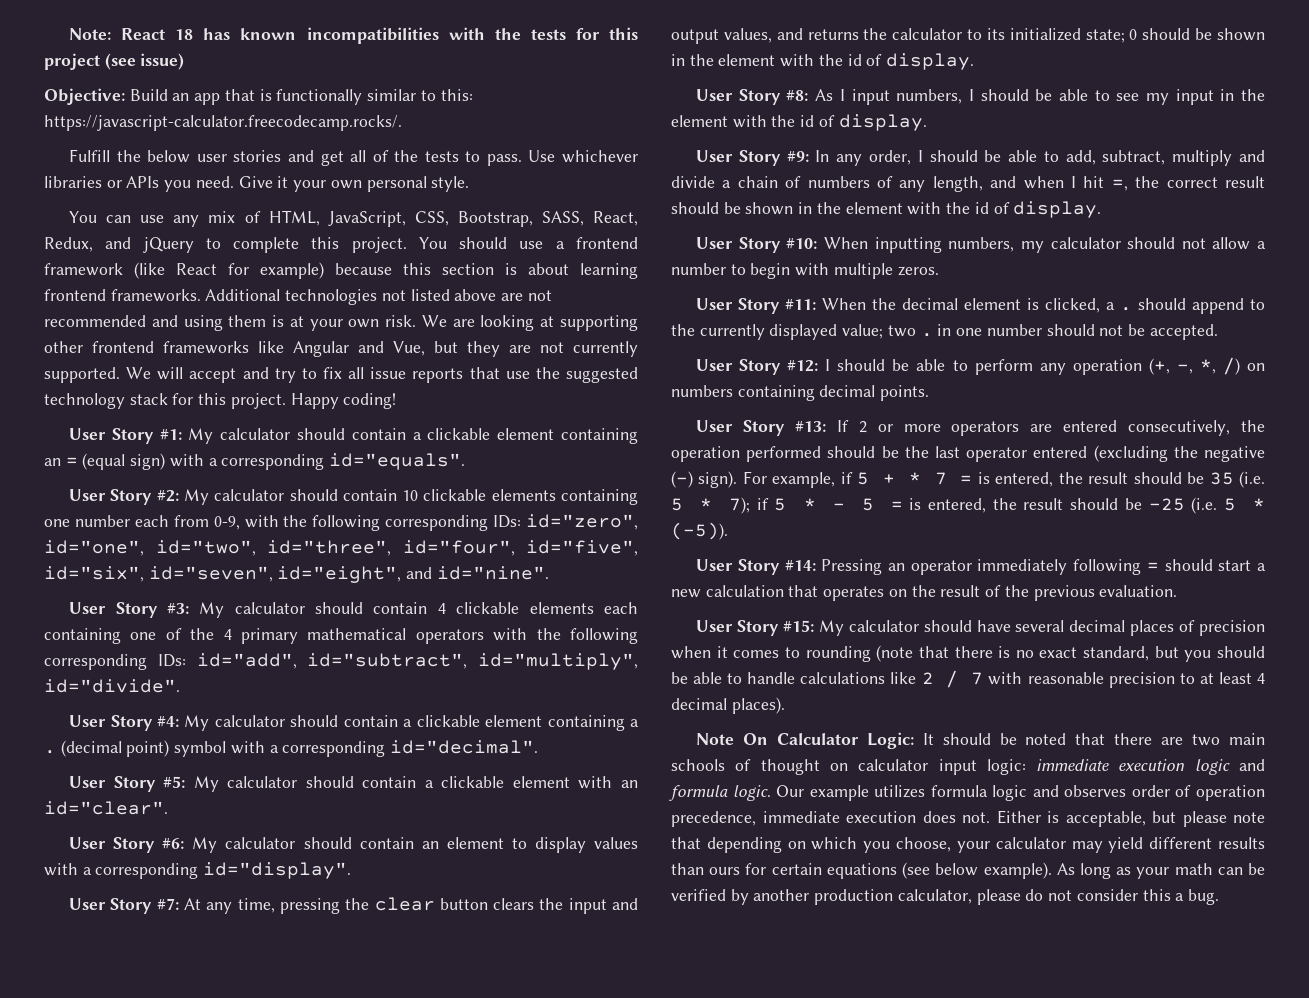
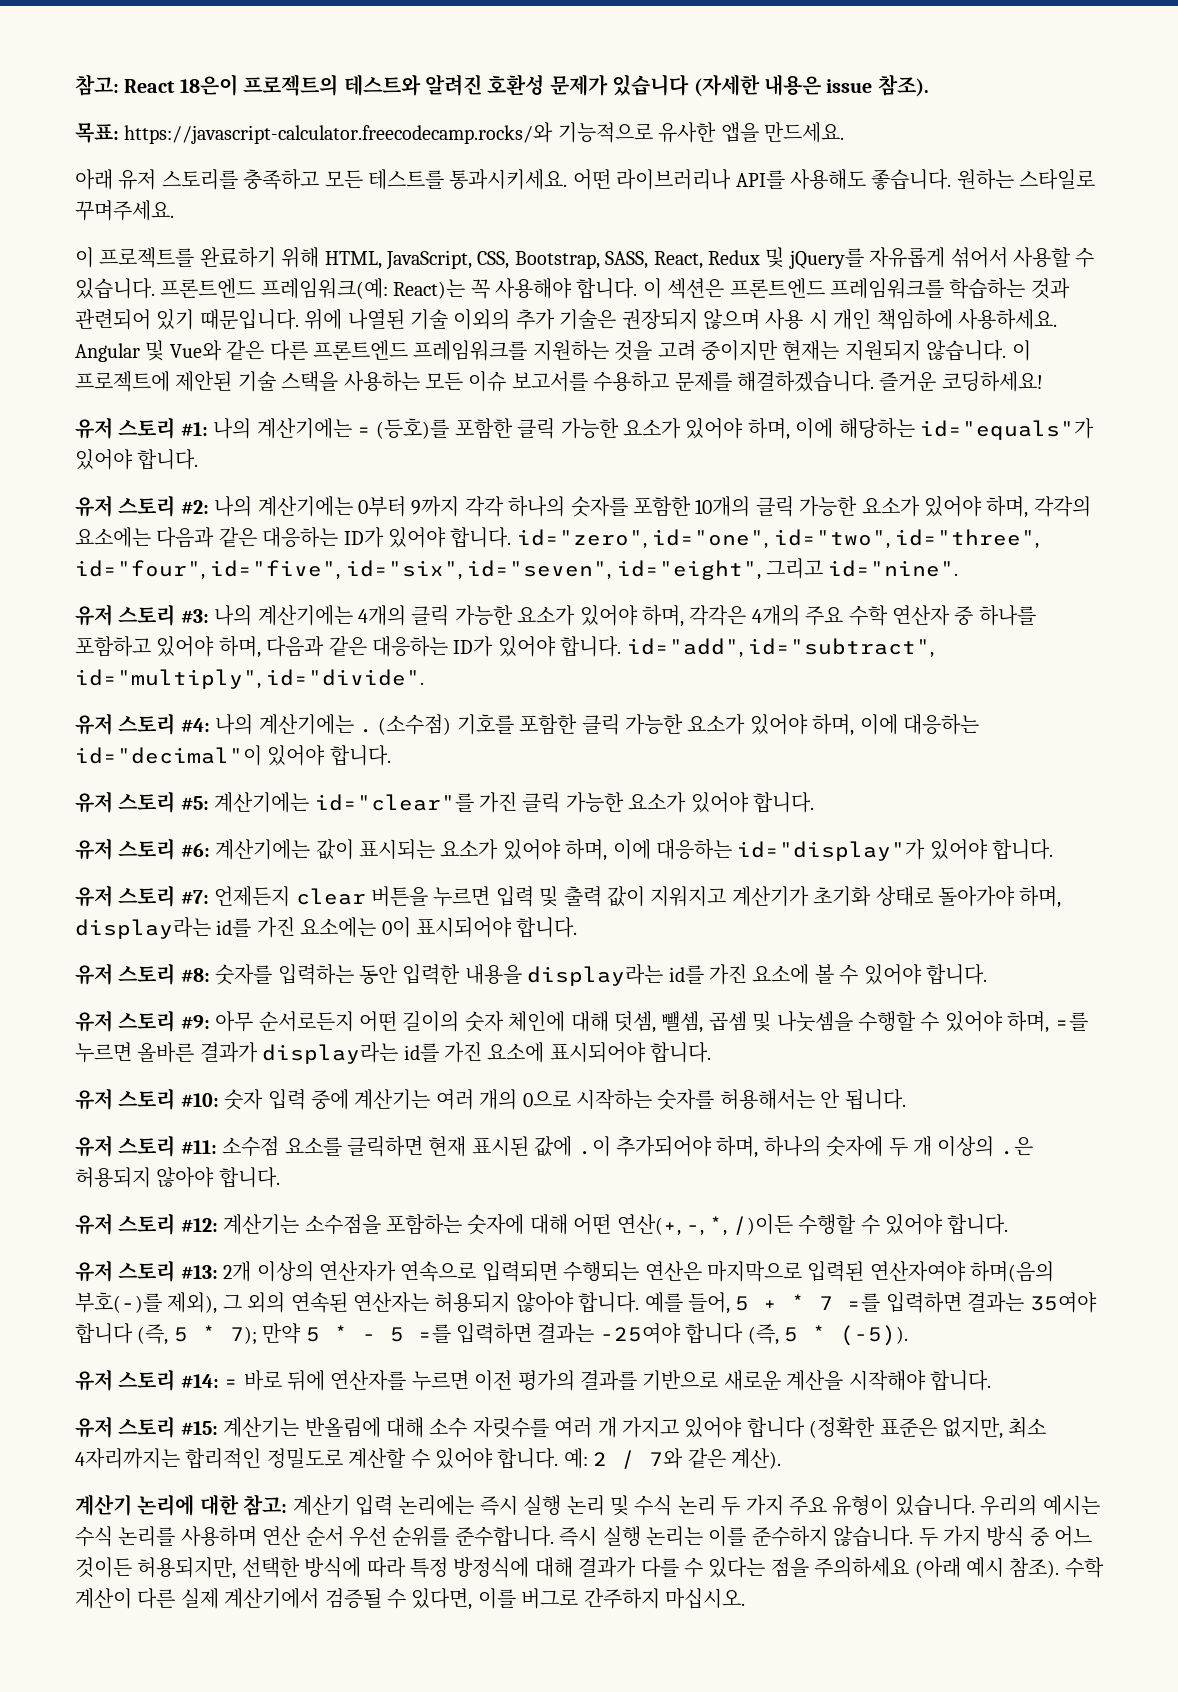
- Note: React 18 has known incompatibilities with the tests for this project (see issue)
- Objective: Build an app that is functionally similar to this: https://javascript-calculator.freecodecamp.rocks/.
- Fulfill the below user stories and get all of the tests to pass. Use whichever libraries or APIs you need. Give it your own personal style.
- You can use any mix of HTML, JavaScript, CSS, Bootstrap, SASS, React, Redux, and jQuery to complete this project. You should use a frontend framework (like React for example) because this section is about learning frontend frameworks. Additional technologies not listed above are not recommended and using them is at your own risk. We are looking at supporting other frontend frameworks like Angular and Vue, but they are not currently supported. We will accept and try to fix all issue reports that use the suggested technology stack for this project. Happy coding!
- User Story #1: My calculator should contain a clickable element containing an = (equal sign) with a corresponding id="equals".
- User Story #2: My calculator should contain 10 clickable elements containing one number each from 0-9, with the following corresponding IDs: id="zero", id="one", id="two", id="three", id="four", id="five", id="six", id="seven", id="eight", and id="nine".
+ 참고: React 18은이 프로젝트의 테스트와 알려진 호환성 문제가 있습니다 (자세한 내용은 issue 참조).
+ 목표: https://javascript-calculator.freecodecamp.rocks/와 기능적으로 유사한 앱을 만드세요.
+ 아래 유저 스토리를 충족하고 모든 테스트를 통과시키세요. 어떤 라이브러리나 API를 사용해도 좋습니다. 원하는 스타일로 꾸며주세요.
+ 이 프로젝트를 완료하기 위해 HTML, JavaScript, CSS, Bootstrap, SASS, React, Redux 및 jQuery를 자유롭게 섞어서 사용할 수 있습니다. 프론트엔드 프레임워크(예: React)는 꼭 사용해야 합니다. 이 섹션은 프론트엔드 프레임워크를 학습하는 것과 관련되어 있기 때문입니다. 위에 나열된 기술 이외의 추가 기술은 권장되지 않으며 사용 시 개인 책임하에 사용하세요. Angular 및 Vue와 같은 다른 프론트엔드 프레임워크를 지원하는 것을 고려 중이지만 현재는 지원되지 않습니다. 이 프로젝트에 제안된 기술 스택을 사용하는 모든 이슈 보고서를 수용하고 문제를 해결하겠습니다. 즐거운 코딩하세요!
+ 유저 스토리 #1: 나의 계산기에는 = (등호)를 포함한 클릭 가능한 요소가 있어야 하며, 이에 해당하는 id="equals"가 있어야 합니다.
+ 유저 스토리 #2: 나의 계산기에는 0부터 9까지 각각 하나의 숫자를 포함한 10개의 클릭 가능한 요소가 있어야 하며, 각각의 요소에는 다음과 같은 대응하는 ID가 있어야 합니다. id="zero", id="one", id="two", id="three", id="four", id="five", id="six", id="seven", id="eight", 그리고 id="nine".
- User Story #3: My calculator should contain 4 clickable elements each containing one of the 4 primary mathematical operators with the following corresponding IDs: id="add", id="subtract", id="multiply", id="divide".
- User Story #4: My calculator should contain a clickable element containing a . (decimal point) symbol with a corresponding id="decimal".
- User Story #5: My calculator should contain a clickable element with an id="clear".
- User Story #6: My calculator should contain an element to display values with a corresponding id="display".
- User Story #7: At any time, pressing the clear button clears the input and output values, and returns the calculator to its initialized state; 0 should be shown in the element with the id of display.
- User Story #8: As I input numbers, I should be able to see my input in the element with the id of display.
- User Story #9: In any order, I should be able to add, subtract, multiply and divide a chain of numbers of any length, and when I hit =, the correct result should be shown in the element with the id of display.
- User Story #10: When inputting numbers, my calculator should not allow a number to begin with multiple zeros.
- User Story #11: When the decimal element is clicked, a . should append to the currently displayed value; two . in one number should not be accepted.
- User Story #12: I should be able to perform any operation (+, -, *, /) on numbers containing decimal points.
- User Story #13: If 2 or more operators are entered consecutively, the operation performed should be the last operator entered (excluding the negative (-) sign). For example, if 5 + * 7 = is entered, the result should be 35 (i.e. 5 * 7); if 5 * - 5 = is entered, the result should be -25 (i.e. 5 * (-5)).
- User Story #14: Pressing an operator immediately following = should start a new calculation that operates on the result of the previous evaluation.
- User Story #15: My calculator should have several decimal places of precision when it comes to rounding (note that there is no exact standard, but you should be able to handle calculations like 2 / 7 with reasonable precision to at least 4 decimal places).
- Note On Calculator Logic: It should be noted that there are two main schools of thought on calculator input logic: immediate execution logic and formula logic. Our example utilizes formula logic and observes order of operation precedence, immediate execution does not. Either is acceptable, but please note that depending on which you choose, your calculator may yield different results than ours for certain equations (see below example). As long as your math can be verified by another production calculator, please do not consider this a bug.
+ 유저 스토리 #3: 나의 계산기에는 4개의 클릭 가능한 요소가 있어야 하며, 각각은 4개의 주요 수학 연산자 중 하나를 포함하고 있어야 하며, 다음과 같은 대응하는 ID가 있어야 합니다. id="add", id="subtract", id="multiply", id="divide".
+ 유저 스토리 #4: 나의 계산기에는 . (소수점) 기호를 포함한 클릭 가능한 요소가 있어야 하며, 이에 대응하는 id="decimal"이 있어야 합니다.
+ 유저 스토리 #5: 계산기에는 id="clear"를 가진 클릭 가능한 요소가 있어야 합니다.
+ 유저 스토리 #6: 계산기에는 값이 표시되는 요소가 있어야 하며, 이에 대응하는 id="display"가 있어야 합니다.
+ 유저 스토리 #7: 언제든지 clear 버튼을 누르면 입력 및 출력 값이 지워지고 계산기가 초기화 상태로 돌아가야 하며, display라는 id를 가진 요소에는 0이 표시되어야 합니다.
+ 유저 스토리 #8: 숫자를 입력하는 동안 입력한 내용을 display라는 id를 가진 요소에 볼 수 있어야 합니다.
+ 유저 스토리 #9: 아무 순서로든지 어떤 길이의 숫자 체인에 대해 덧셈, 뺄셈, 곱셈 및 나눗셈을 수행할 수 있어야 하며, =를 누르면 올바른 결과가 display라는 id를 가진 요소에 표시되어야 합니다.
+ 유저 스토리 #10: 숫자 입력 중에 계산기는 여러 개의 0으로 시작하는 숫자를 허용해서는 안 됩니다.
+ 유저 스토리 #11: 소수점 요소를 클릭하면 현재 표시된 값에 .이 추가되어야 하며, 하나의 숫자에 두 개 이상의 .은 허용되지 않아야 합니다.
+ 유저 스토리 #12: 계산기는 소수점을 포함하는 숫자에 대해 어떤 연산(+, -, *, /)이든 수행할 수 있어야 합니다.
+ 유저 스토리 #13: 2개 이상의 연산자가 연속으로 입력되면 수행되는 연산은 마지막으로 입력된 연산자여야 하며(음의 부호(-)를 제외), 그 외의 연속된 연산자는 허용되지 않아야 합니다. 예를 들어, 5 + * 7 =를 입력하면 결과는 35여야 합니다 (즉, 5 * 7); 만약 5 * - 5 =를 입력하면 결과는 -25여야 합니다 (즉, 5 * (-5)).
+ 유저 스토리 #14: = 바로 뒤에 연산자를 누르면 이전 평가의 결과를 기반으로 새로운 계산을 시작해야 합니다.
+ 유저 스토리 #15: 계산기는 반올림에 대해 소수 자릿수를 여러 개 가지고 있어야 합니다 (정확한 표준은 없지만, 최소 4자리까지는 합리적인 정밀도로 계산할 수 있어야 합니다. 예: 2 / 7와 같은 계산).
+ 계산기 논리에 대한 참고: 계산기 입력 논리에는 즉시 실행 논리 및 수식 논리 두 가지 주요 유형이 있습니다. 우리의 예시는 수식 논리를 사용하며 연산 순서 우선 순위를 준수합니다. 즉시 실행 논리는 이를 준수하지 않습니다. 두 가지 방식 중 어느 것이든 허용되지만, 선택한 방식에 따라 특정 방정식에 대해 결과가 다를 수 있다는 점을 주의하세요 (아래 예시 참조). 수학 계산이 다른 실제 계산기에서 검증될 수 있다면, 이를 버그로 간주하지 마십시오.

